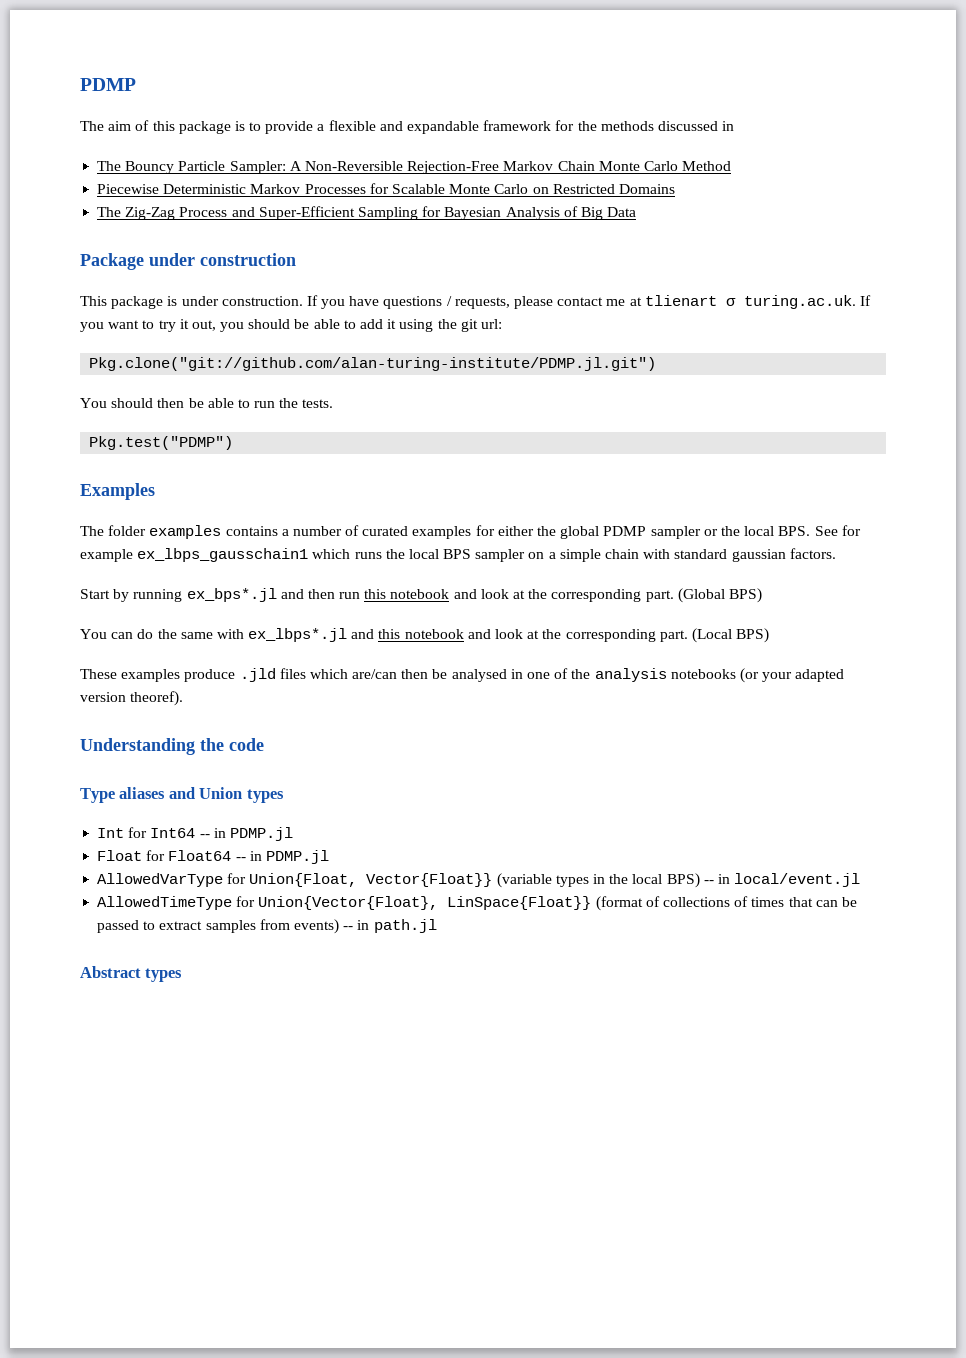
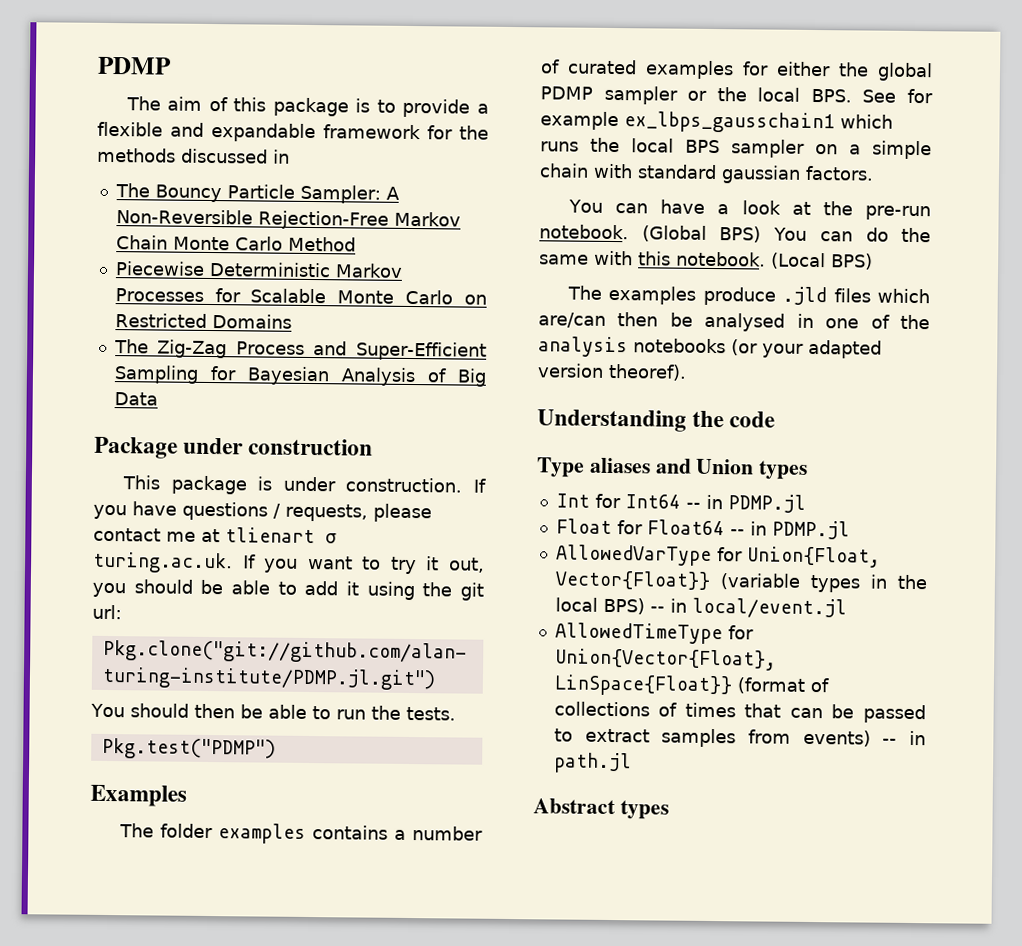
- Start by running ex_bps*.jl and then run this notebook and look at the corresponding part.
+ You can have a look at the pre-run notebook.
- (Global BPS)
- You can do the same with ex_lbps*.jl and this notebook and look at the corresponding part.
+ (Global BPS) You can do the same with this notebook.
- These examples produce .jld files which are/can then be analysed in one of the analysis notebooks (or your adapted version theoref).
+ The examples produce .jld files which are/can then be analysed in one of the analysis notebooks (or your adapted version theoref).

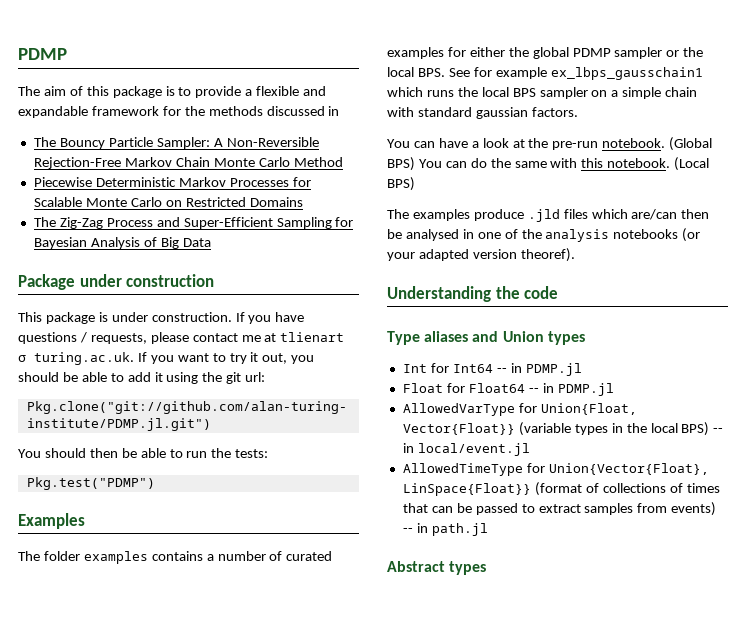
- You should then be able to run the tests.
+ You should then be able to run the tests:

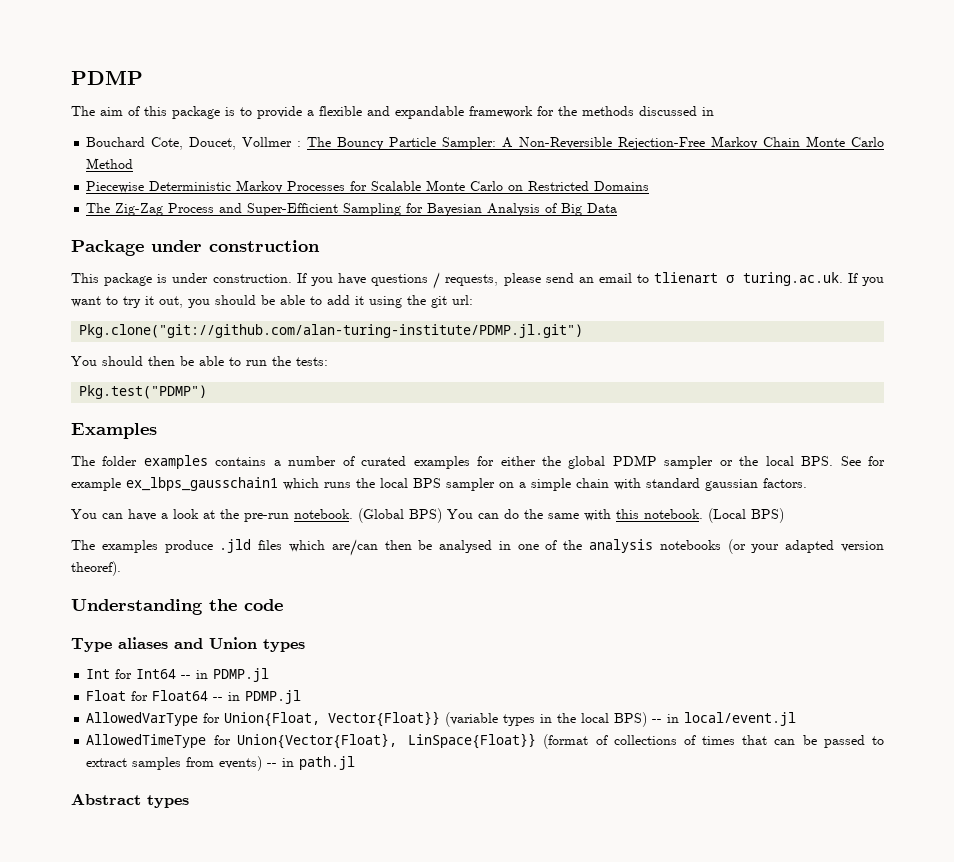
- The Bouncy Particle Sampler: A Non-Reversible Rejection-Free Markov Chain Monte Carlo Method
+ Bouchard Cote, Doucet, Vollmer : The Bouncy Particle Sampler: A Non-Reversible Rejection-Free Markov Chain Monte Carlo Method
- If you have questions / requests, please contact me at tlienart σ turing.ac.uk. If you want to try it out, you should be able to add it using the git url:
+ If you have questions / requests, please send an email to tlienart σ turing.ac.uk. If you want to try it out, you should be able to add it using the git url:

